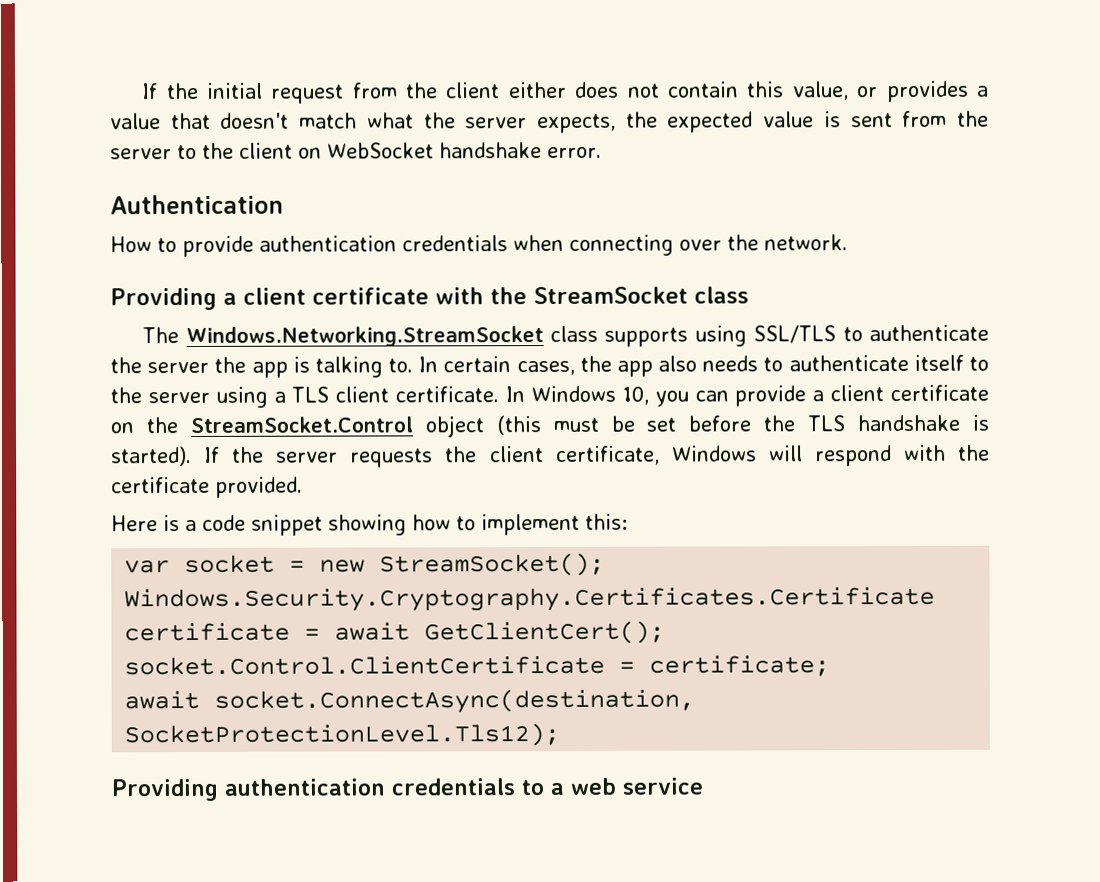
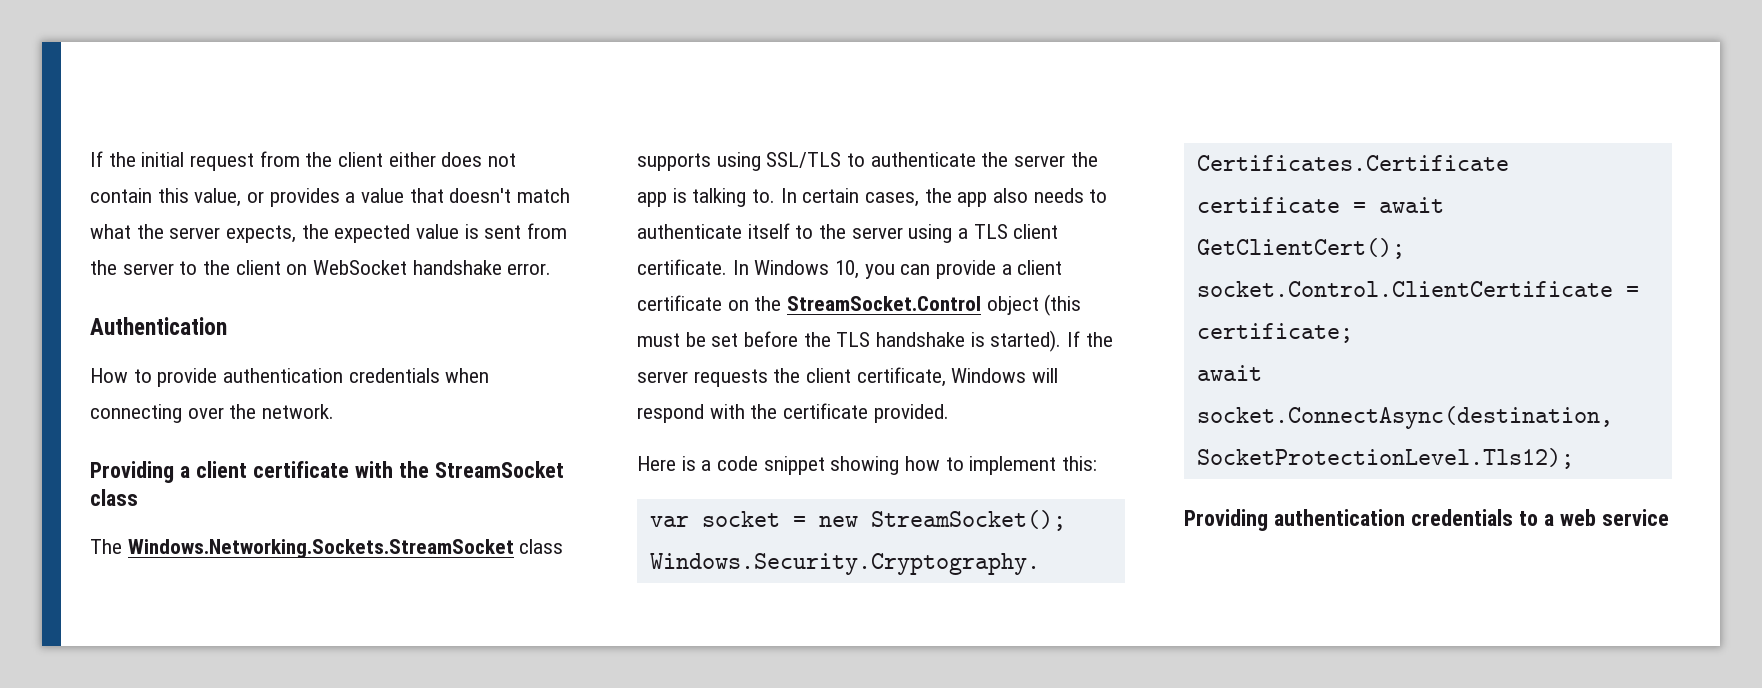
- The Windows.Networking.StreamSocket class supports using SSL/TLS to authenticate the server the app is talking to.
+ The Windows.Networking.Sockets.StreamSocket class supports using SSL/TLS to authenticate the server the app is talking to.

